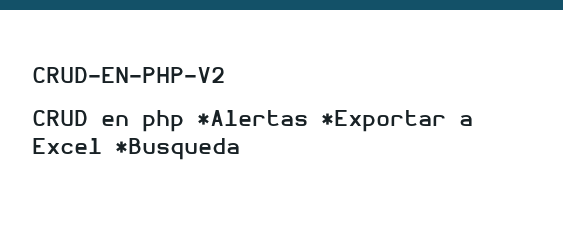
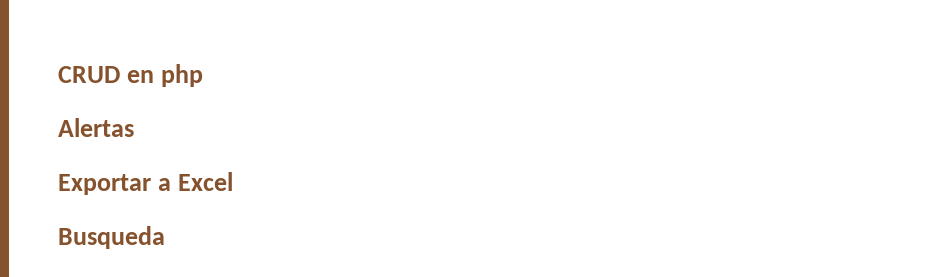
- CRUD-EN-PHP-V2
- CRUD en php *Alertas *Exportar a Excel *Busqueda
+ CRUD en php
+ Alertas
+ Exportar a Excel
+ Busqueda

